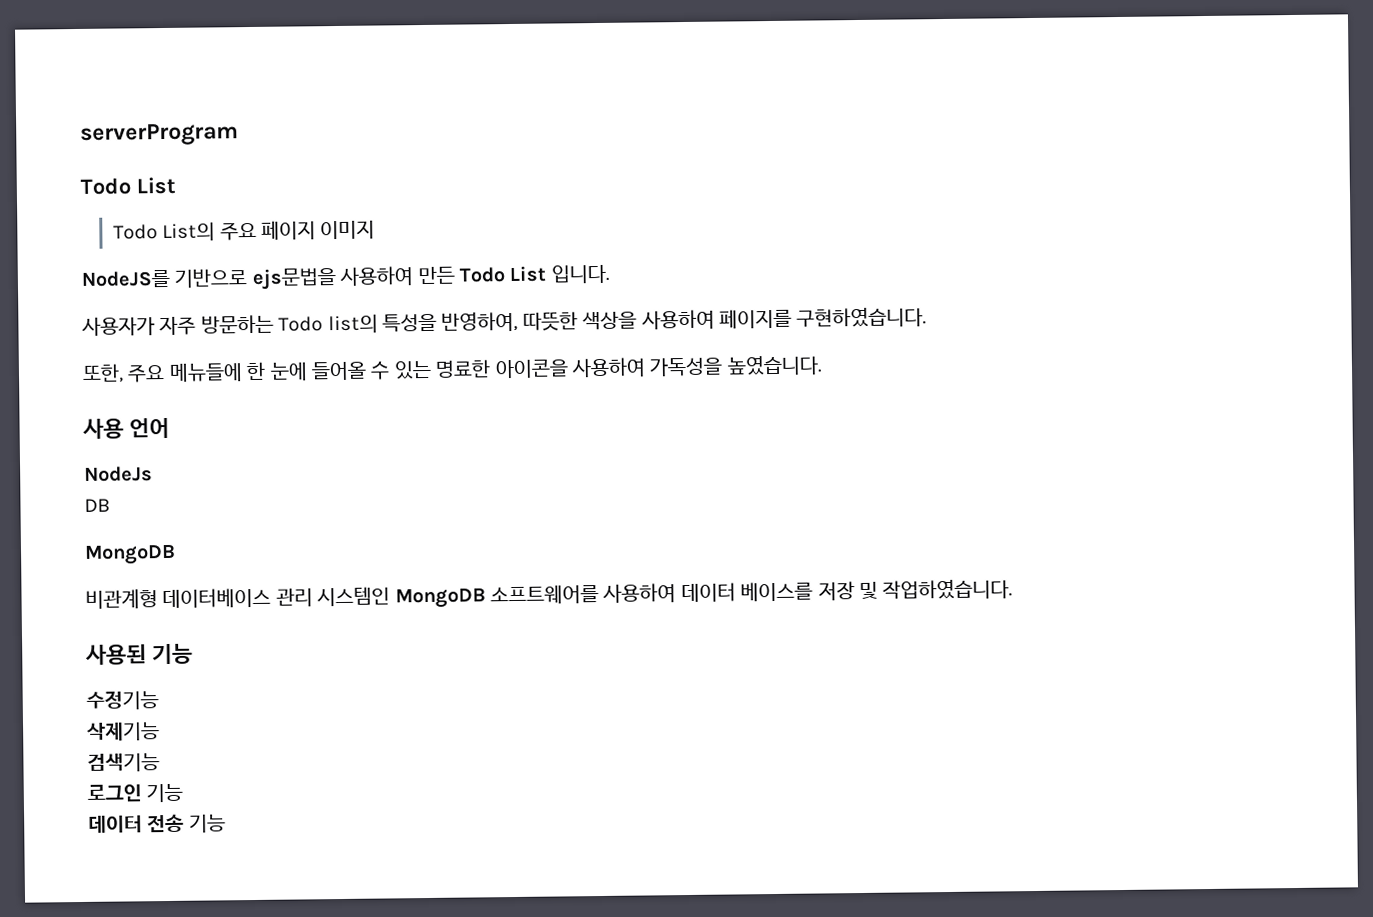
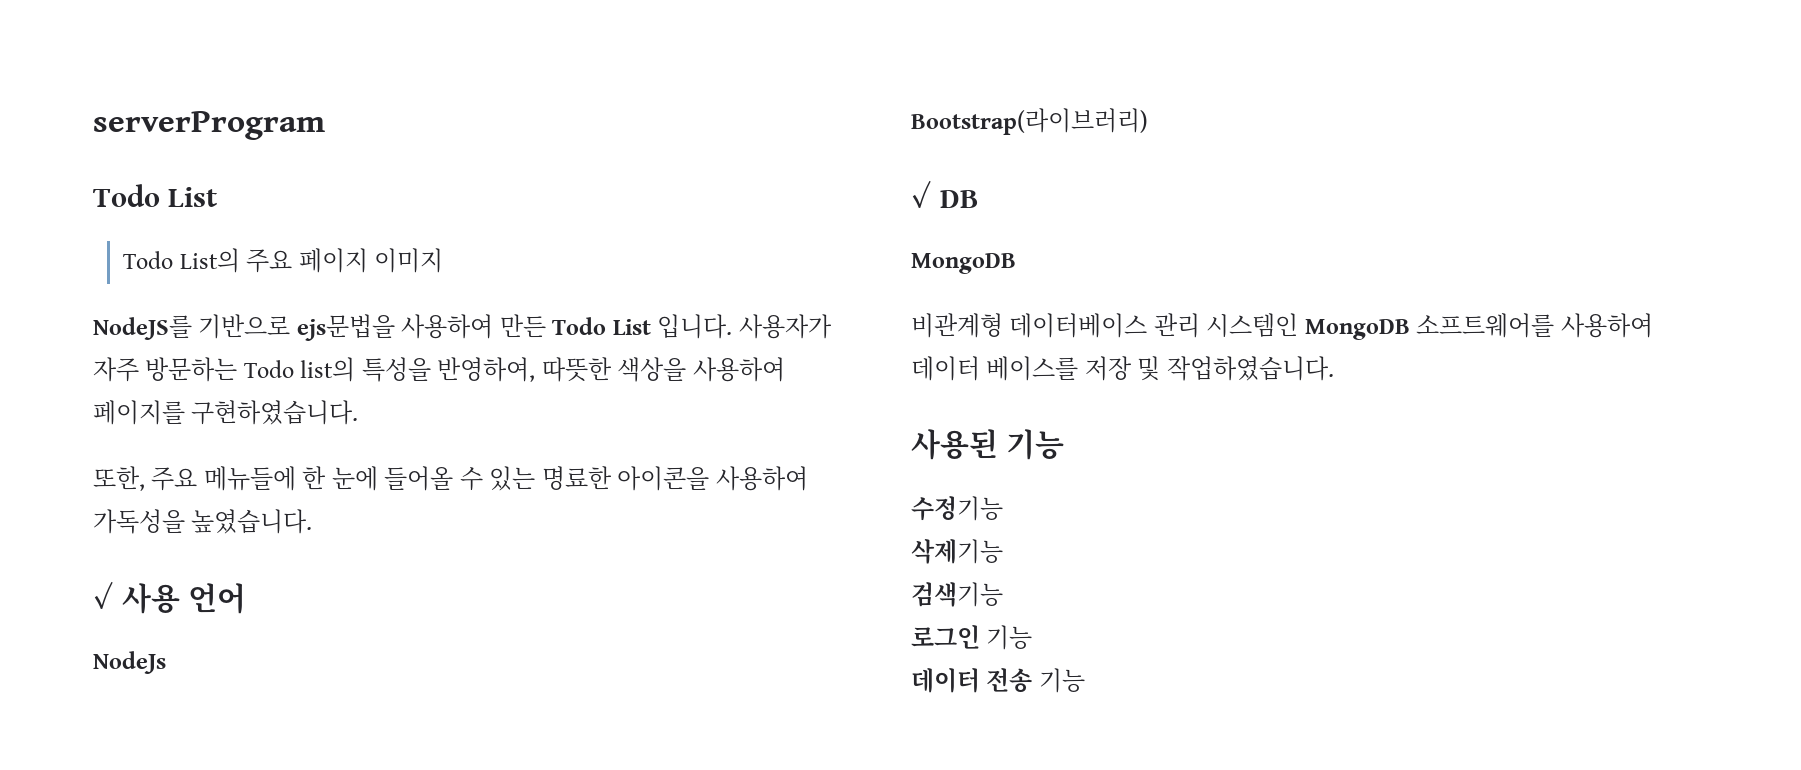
- NodeJS를 기반으로 ejs문법을 사용하여 만든 Todo List 입니다.
- 사용자가 자주 방문하는 Todo list의 특성을 반영하여, 따뜻한 색상을 사용하여 페이지를 구현하였습니다.
+ NodeJS를 기반으로 ejs문법을 사용하여 만든 Todo List 입니다. 사용자가 자주 방문하는 Todo list의 특성을 반영하여, 따뜻한 색상을 사용하여 페이지를 구현하였습니다.
- 사용 언어
+ ✓ 사용 언어
- DB
+ Bootstrap(라이브러리)
+ ✓ DB

